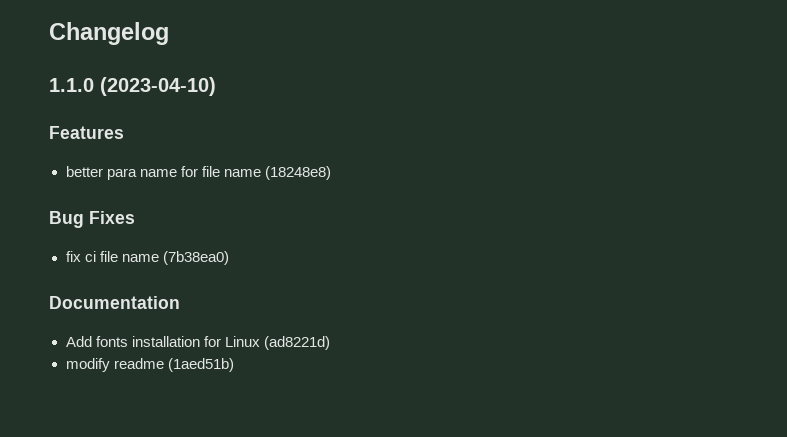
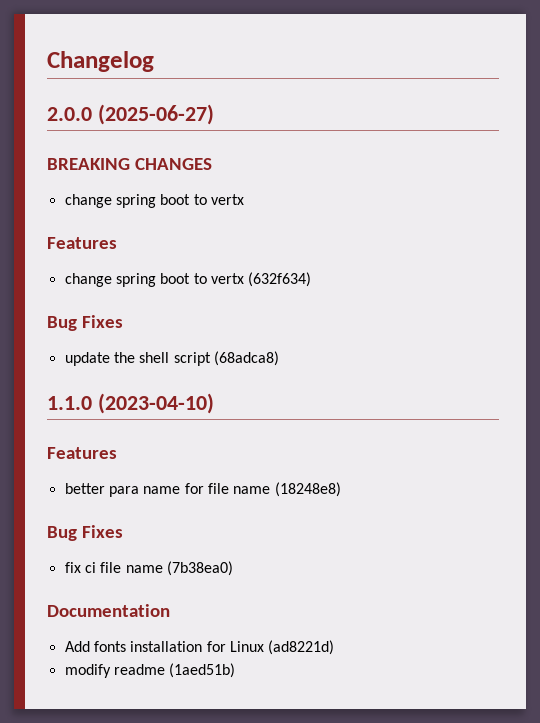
+ 2.0.0 (2025-06-27)
+ BREAKING CHANGES
+ change spring boot to vertx
+ Features
+ change spring boot to vertx (632f634)
+ Bug Fixes
+ update the shell script (68adca8)

